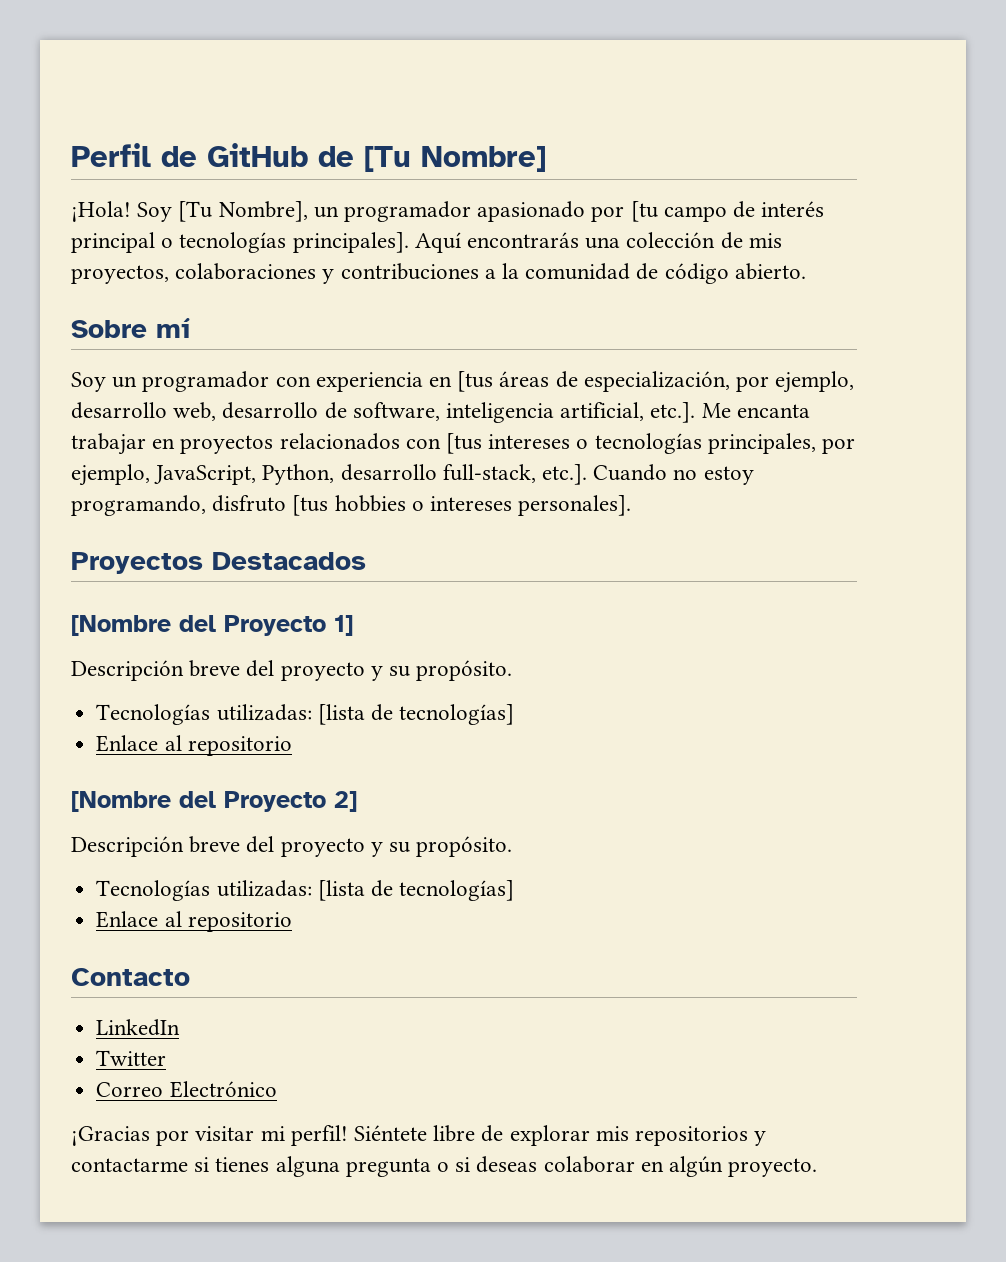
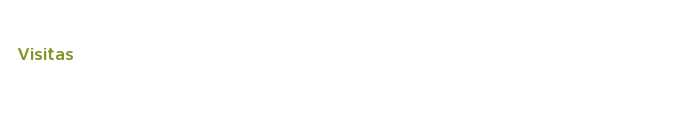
- Perfil de GitHub de [Tu Nombre]
- ¡Hola! Soy [Tu Nombre], un programador apasionado por [tu campo de interés principal o tecnologías principales]. Aquí encontrarás una colección de mis proyectos, colaboraciones y contribuciones a la comunidad de código abierto.
- Sobre mí
- Soy un programador con experiencia en [tus áreas de especialización, por ejemplo, desarrollo web, desarrollo de software, inteligencia artificial, etc.]. Me encanta trabajar en proyectos relacionados con [tus intereses o tecnologías principales, por ejemplo, JavaScript, Python, desarrollo full-stack, etc.]. Cuando no estoy programando, disfruto [tus hobbies o intereses personales].
- Proyectos Destacados
- [Nombre del Proyecto 1]
- Descripción breve del proyecto y su propósito.
- Tecnologías utilizadas: [lista de tecnologías]
- Enlace al repositorio
- [Nombre del Proyecto 2]
- Descripción breve del proyecto y su propósito.
- Tecnologías utilizadas: [lista de tecnologías]
- Enlace al repositorio
- Contacto
- LinkedIn
- Twitter
- Correo Electrónico
- ¡Gracias por visitar mi perfil! Siéntete libre de explorar mis repositorios y contactarme si tienes alguna pregunta o si deseas colaborar en algún proyecto.
+ Visitas

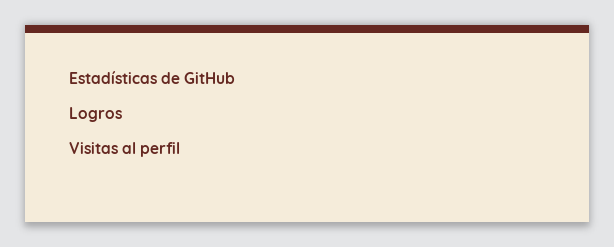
- Visitas
+ Estadísticas de GitHub
+ Logros
+ Visitas al perfil

